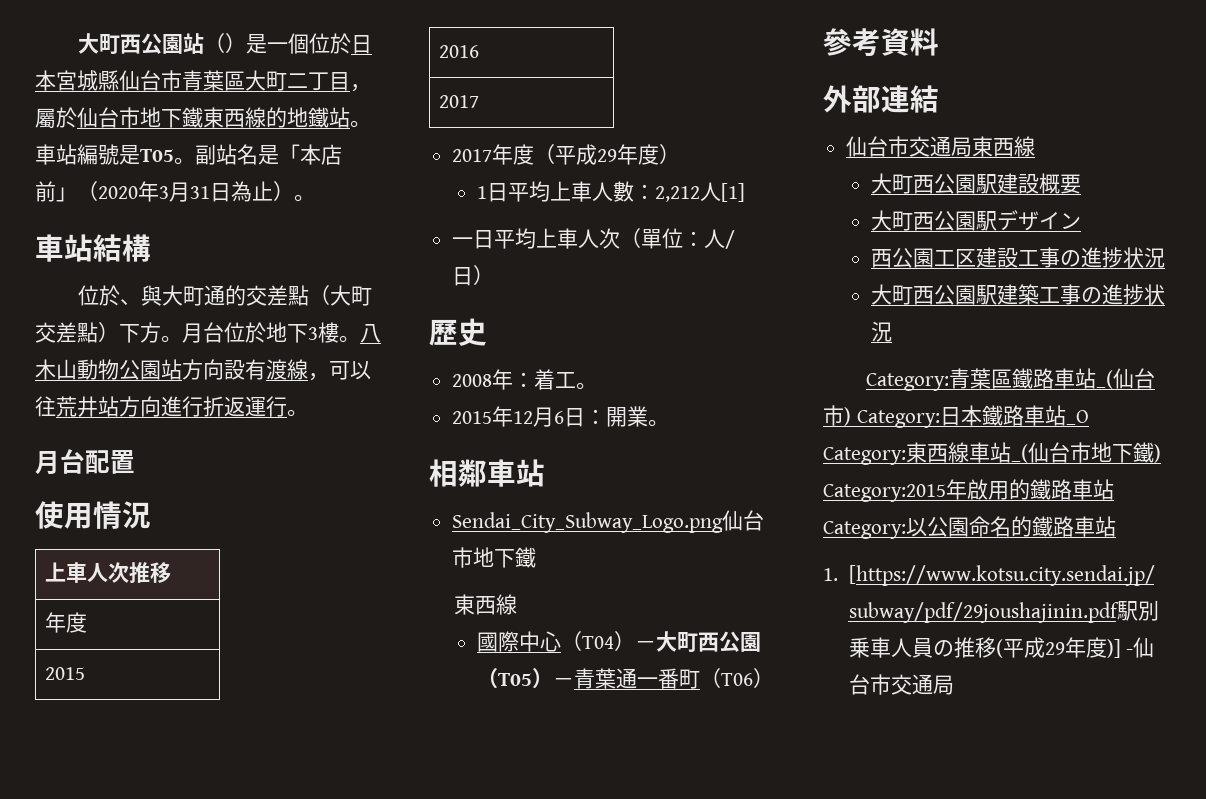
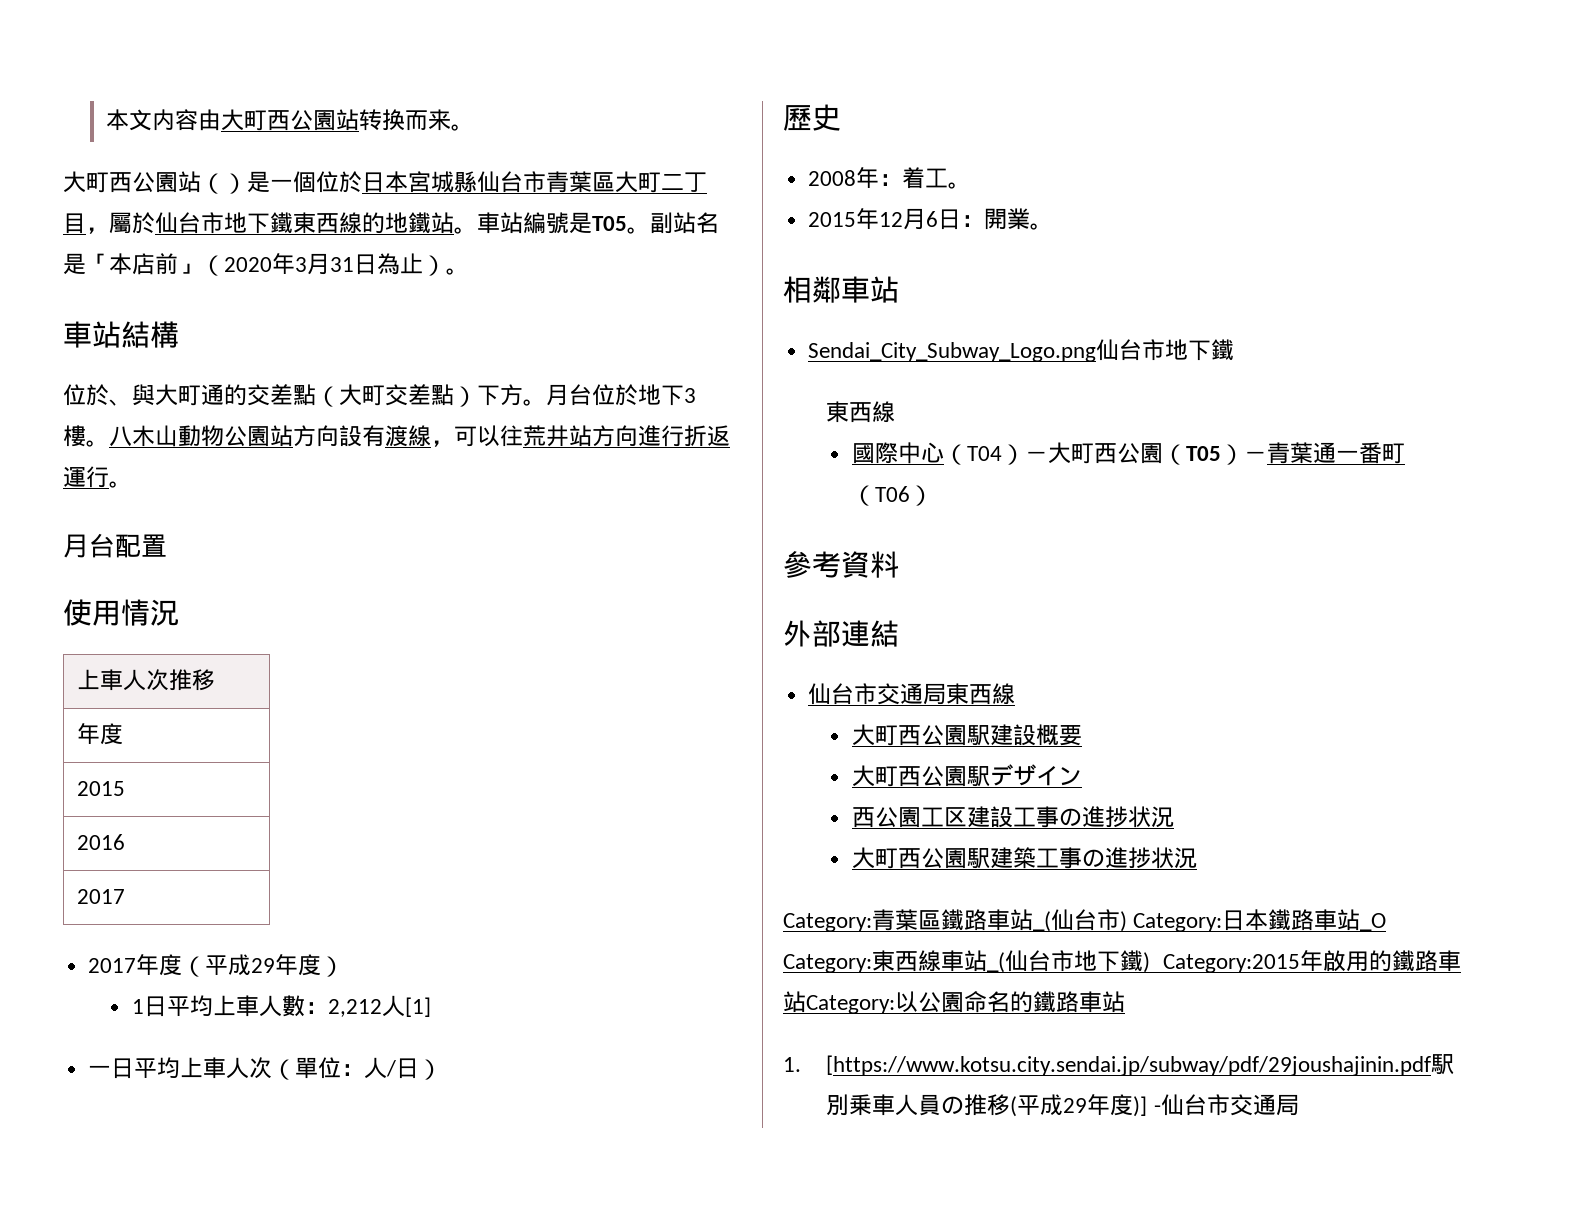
+ 本文内容由大町西公園站转换而来。

